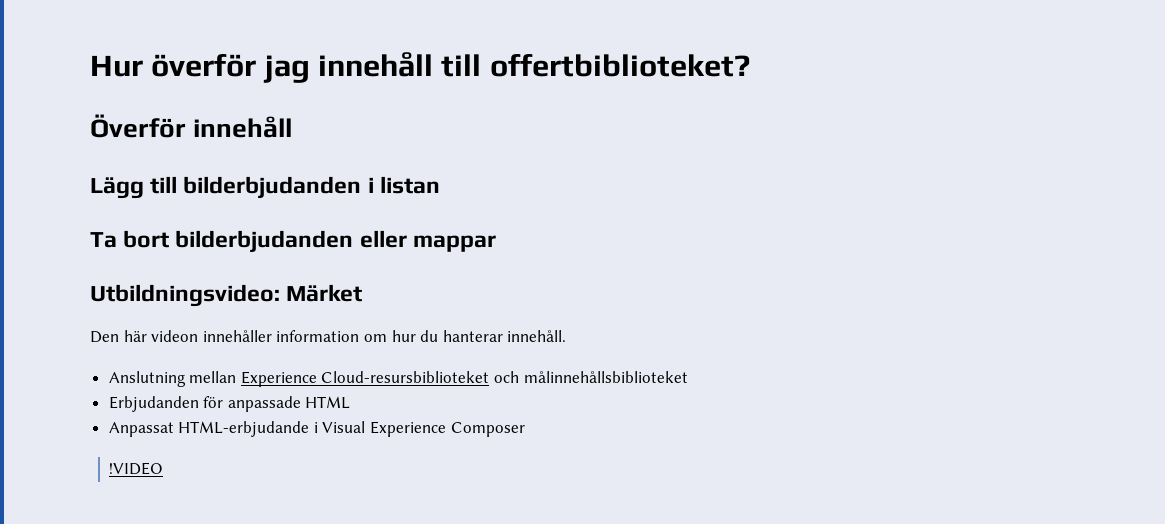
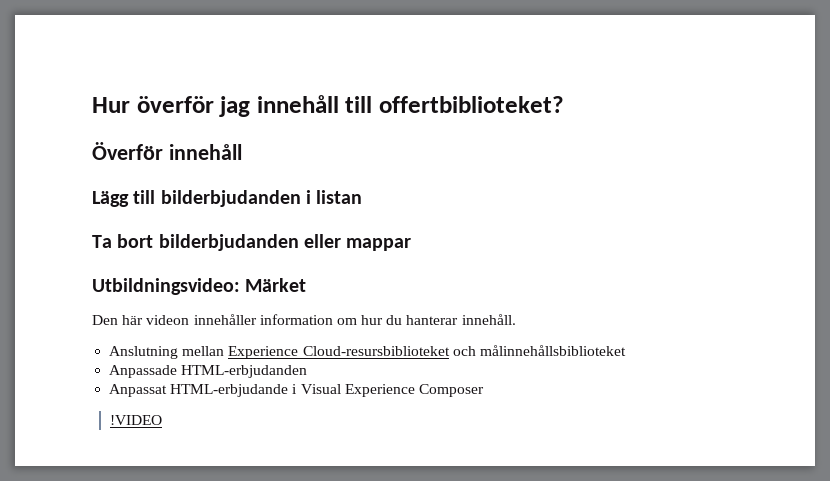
- Erbjudanden för anpassade HTML
+ Anpassade HTML-erbjudanden

